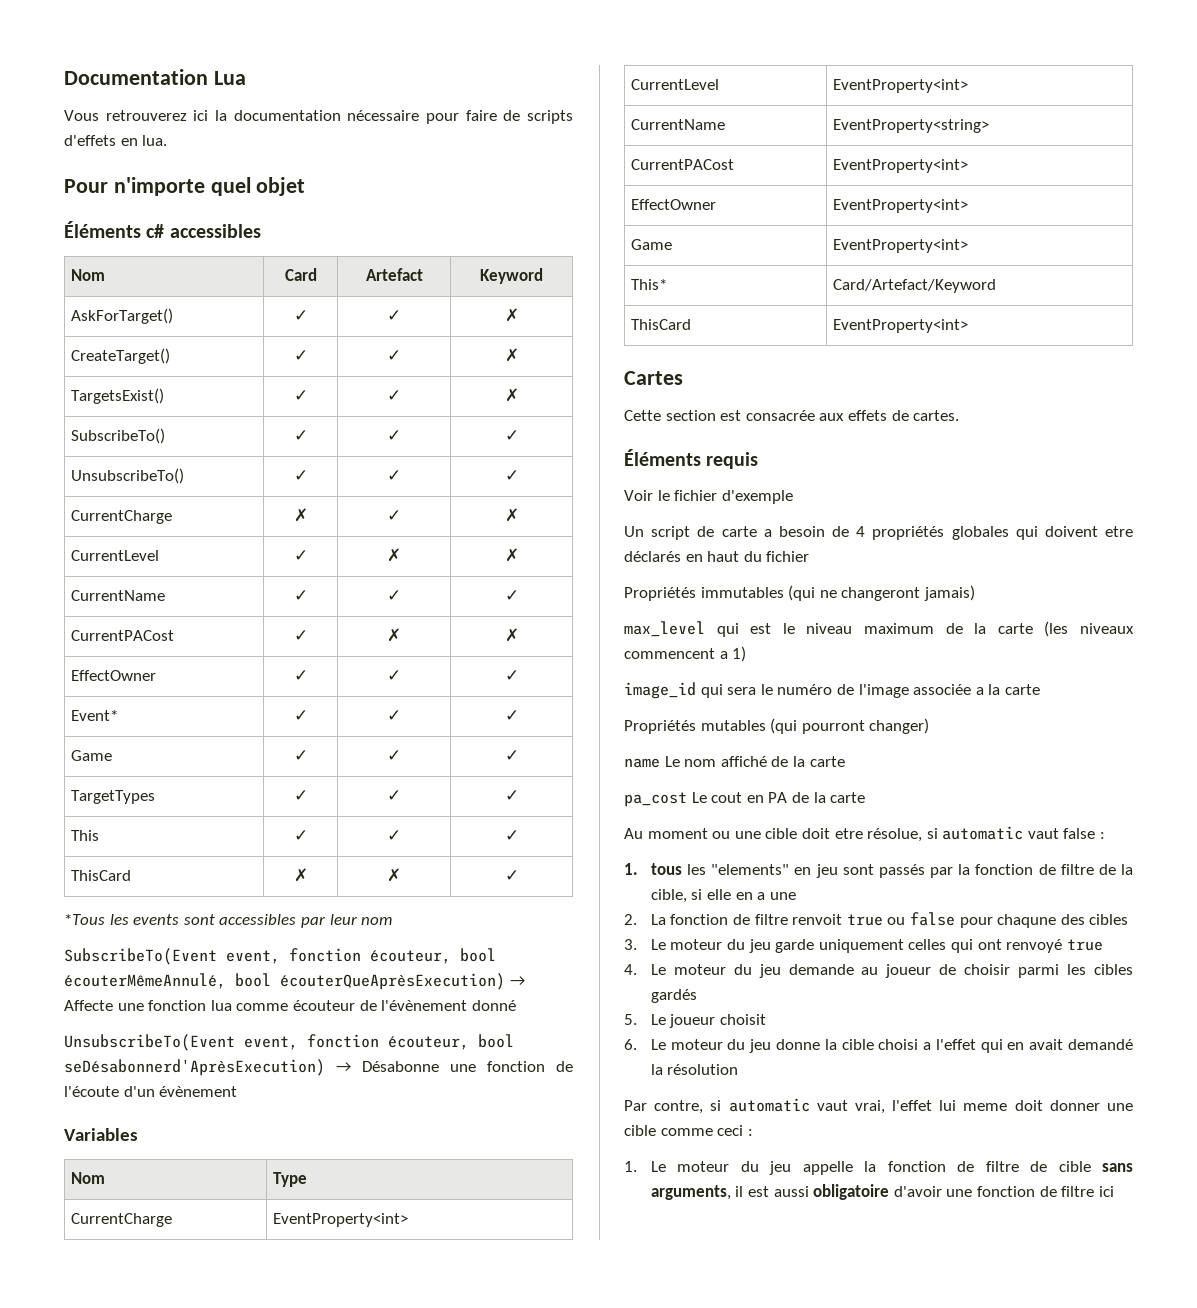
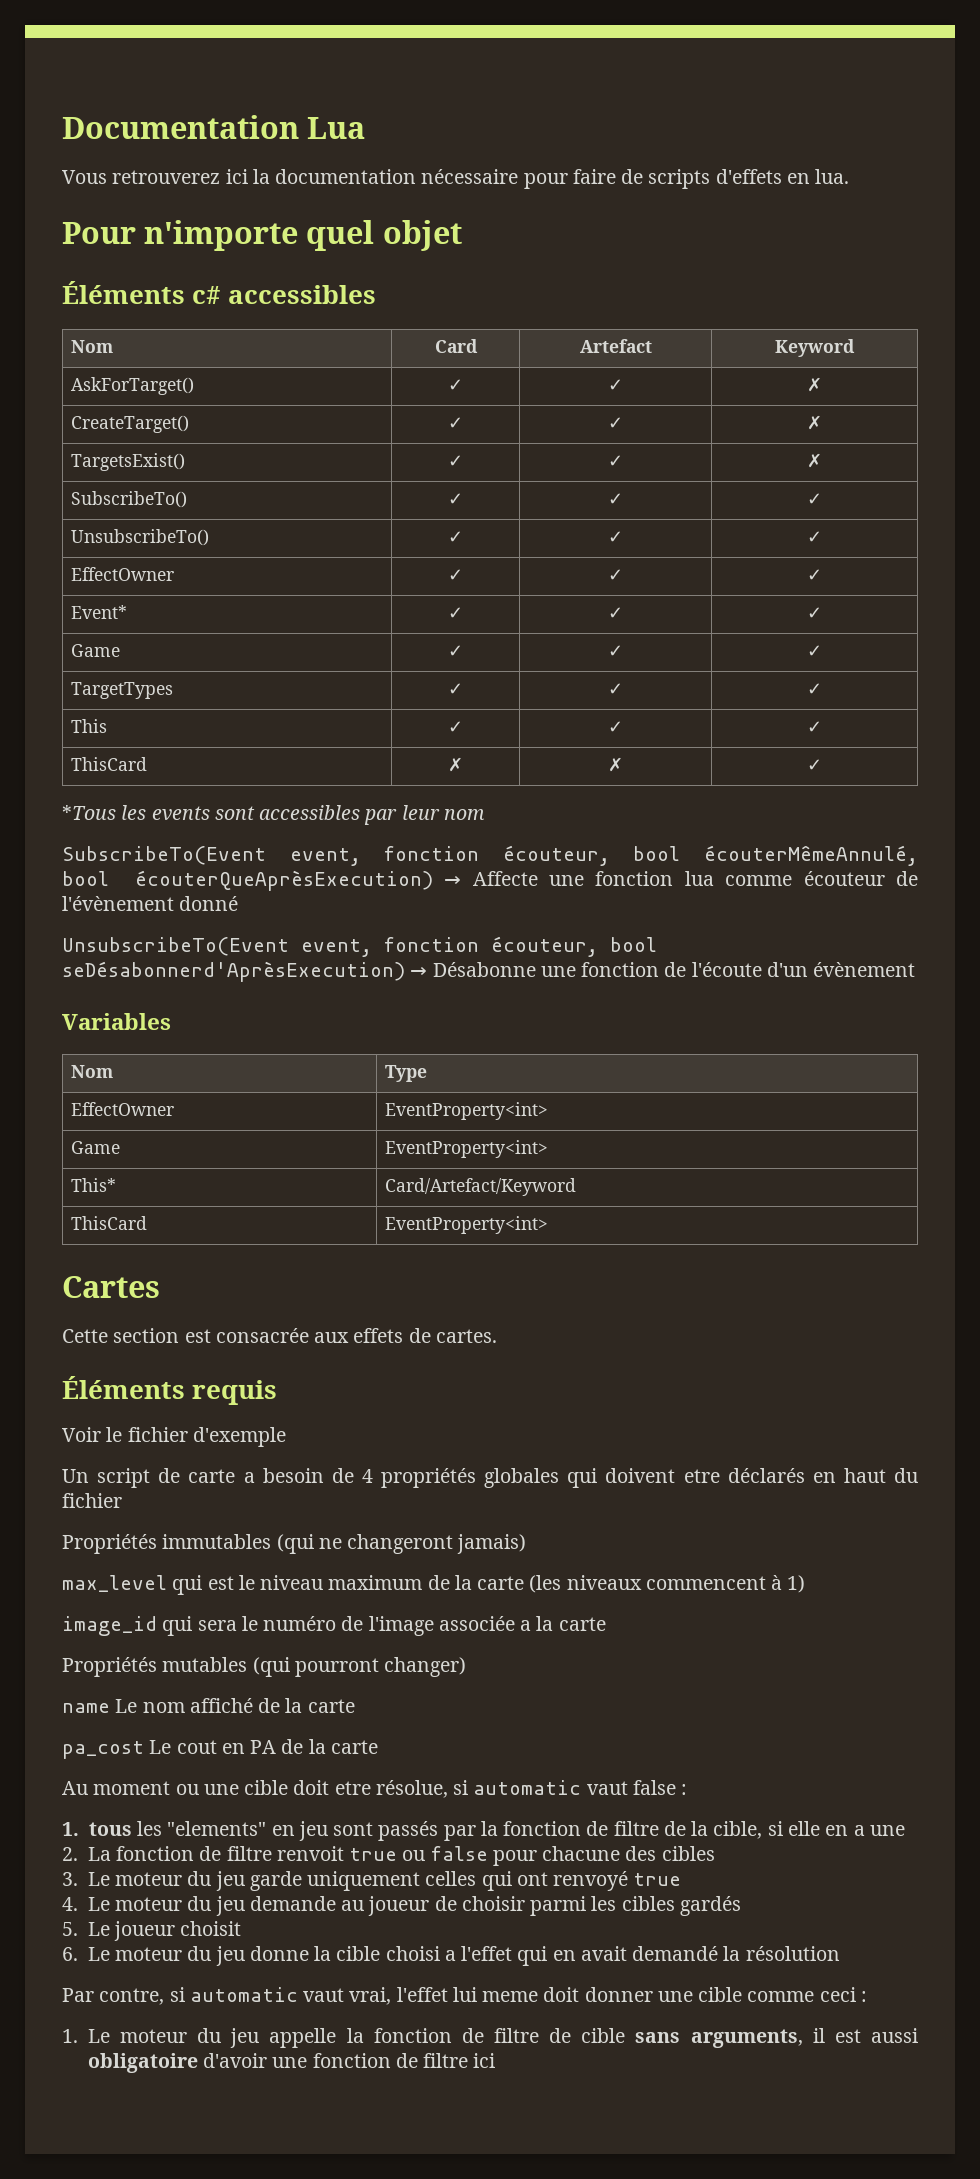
- CurrentCharge | ✗ | ✓ | ✗
- CurrentLevel | ✓ | ✗ | ✗
- CurrentName | ✓ | ✓ | ✓
- CurrentPACost | ✓ | ✗ | ✗
- CurrentCharge | EventProperty<int>
- CurrentLevel | EventProperty<int>
- CurrentName | EventProperty<string>
- CurrentPACost | EventProperty<int>
- max_level qui est le niveau maximum de la carte (les niveaux commencent a 1)
+ max_level qui est le niveau maximum de la carte (les niveaux commencent à 1)
- 2. La fonction de filtre renvoit true ou false pour chaqune des cibles
+ 2. La fonction de filtre renvoit true ou false pour chacune des cibles

